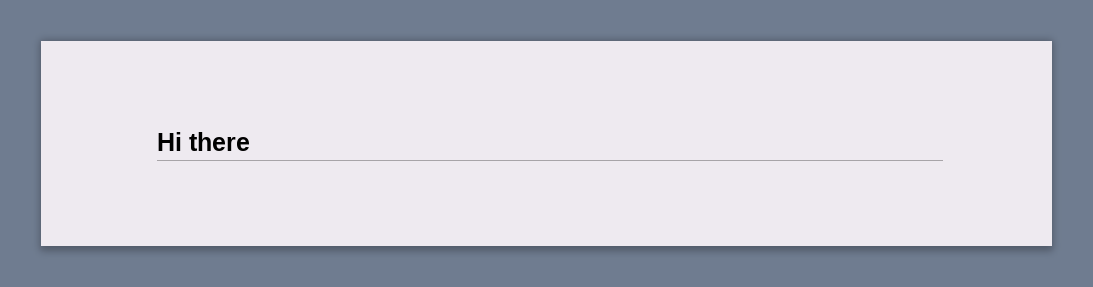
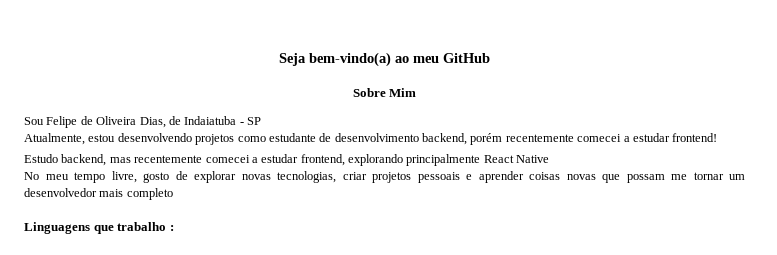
- Hi there
+ Seja bem-vindo(a) ao meu GitHub
+ Sobre Mim
+ Sou Felipe de Oliveira Dias, de Indaiatuba - SP
+ Atualmente, estou desenvolvendo projetos como estudante de desenvolvimento backend, porém recentemente comecei a estudar frontend!
+ Estudo backend, mas recentemente comecei a estudar frontend, explorando principalmente React Native
+ No meu tempo livre, gosto de explorar novas tecnologias, criar projetos pessoais e aprender coisas novas que possam me tornar um desenvolvedor mais completo
+ Linguagens que trabalho :

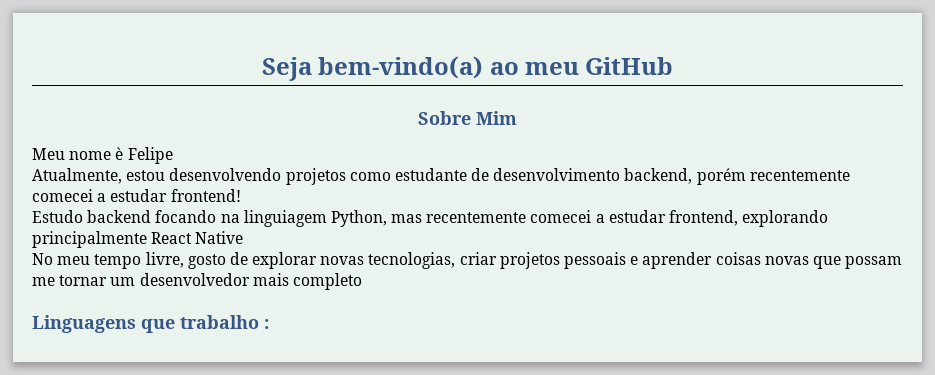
- Sou Felipe de Oliveira Dias, de Indaiatuba - SP
+ Meu nome è Felipe
- Estudo backend, mas recentemente comecei a estudar frontend, explorando principalmente React Native
+ Estudo backend focando na linguiagem Python, mas recentemente comecei a estudar frontend, explorando principalmente React Native

